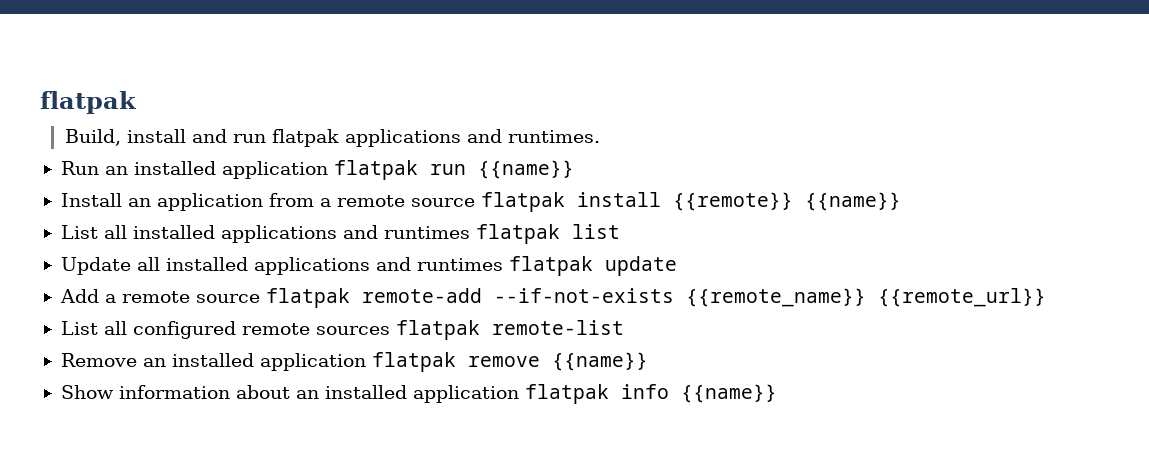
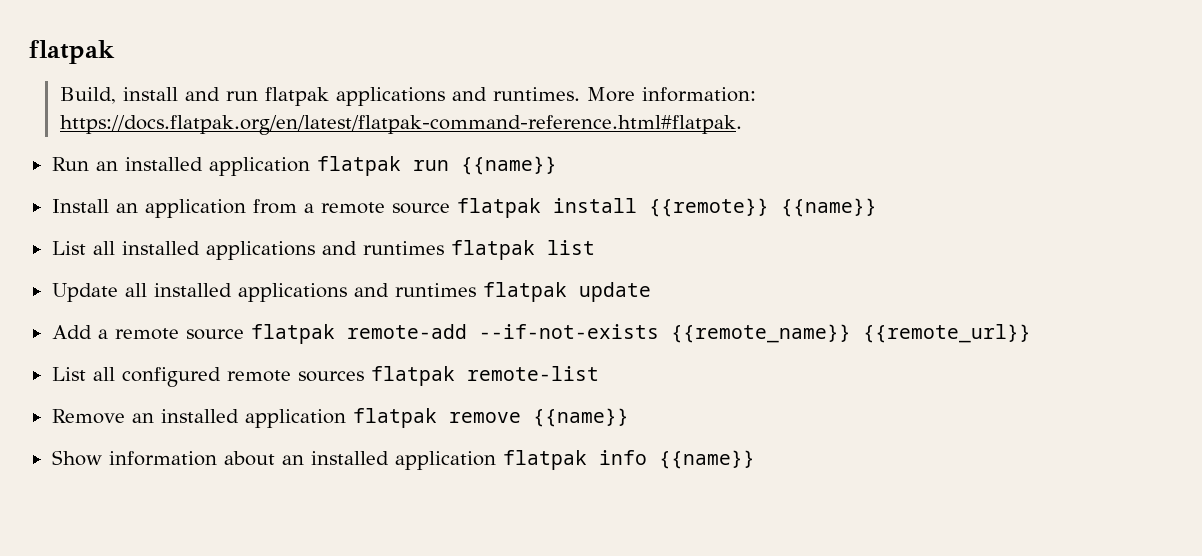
+ More information: https://docs.flatpak.org/en/latest/flatpak-command-reference.html#flatpak.

